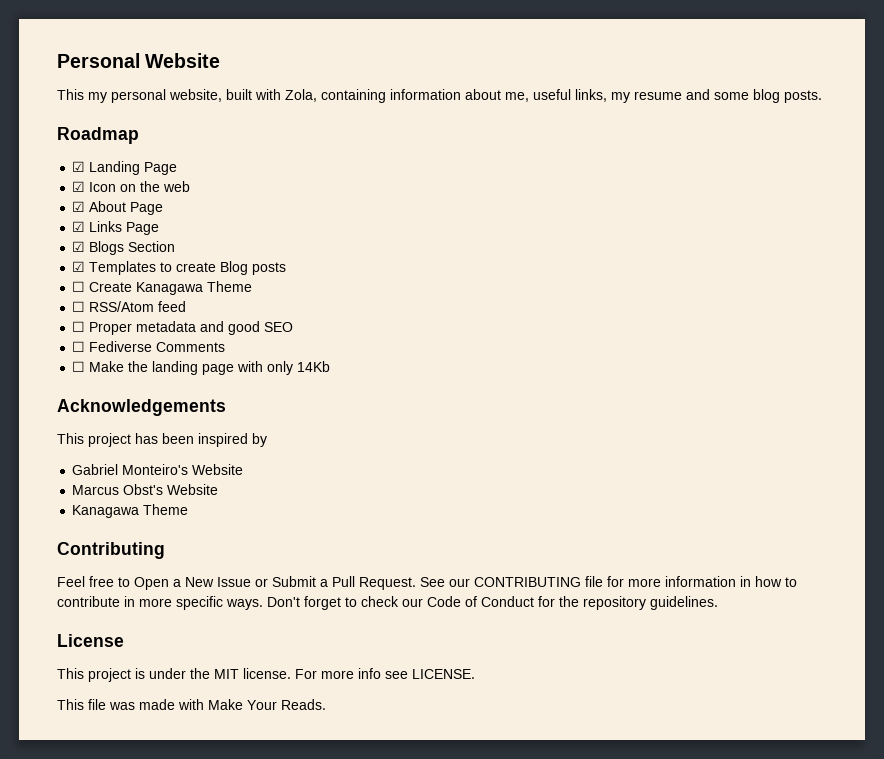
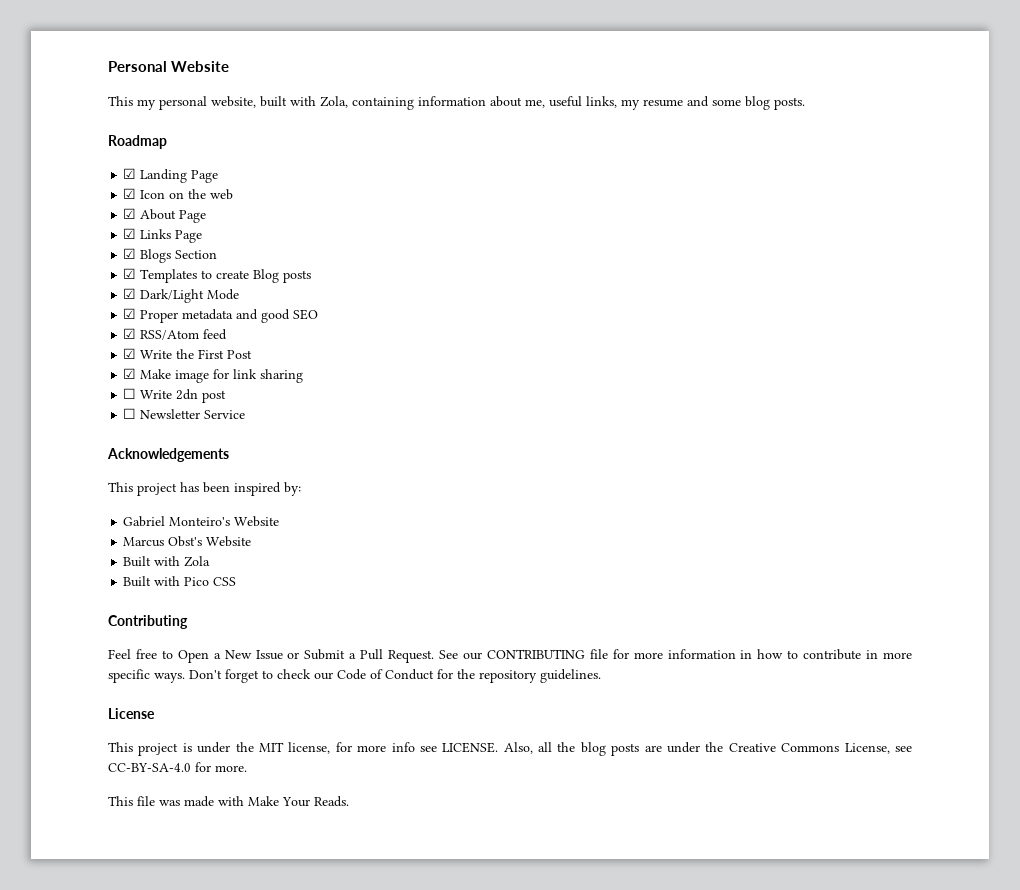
- ☐ Create Kanagawa Theme
- ☐ RSS/Atom feed
- ☐ Proper metadata and good SEO
+ ☑ Dark/Light Mode
+ ☑ Proper metadata and good SEO
- ☐ Fediverse Comments
- ☐ Make the landing page with only 14Kb
+ ☑ RSS/Atom feed
+ ☑ Write the First Post
+ ☑ Make image for link sharing
+ ☐ Write 2dn post
+ ☐ Newsletter Service
- This project has been inspired by
+ This project has been inspired by:
  Marcus Obst's Website
- Kanagawa Theme
+ Built with Zola
+ Built with Pico CSS
- This project is under the MIT license. For more info see LICENSE.
+ This project is under the MIT license, for more info see LICENSE. Also, all the blog posts are under the Creative Commons License, see CC-BY-SA-4.0 for more.

